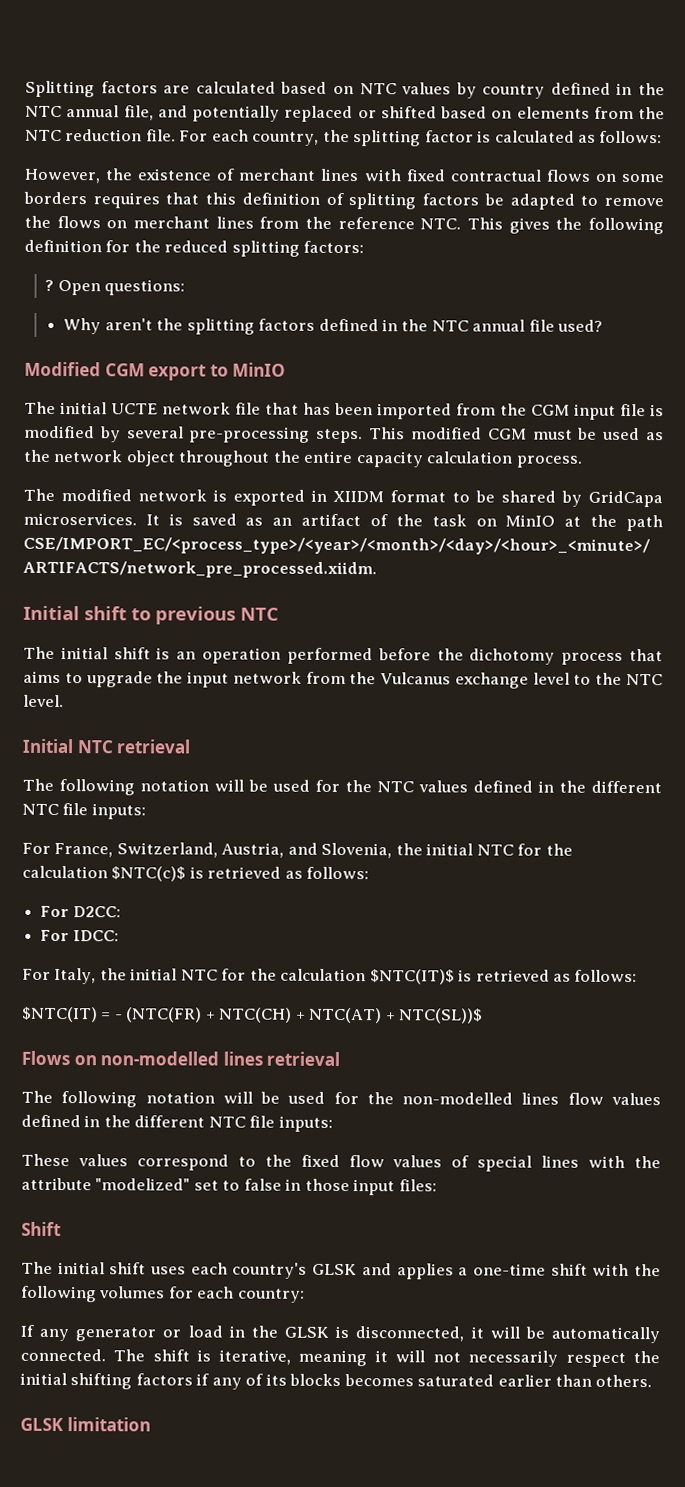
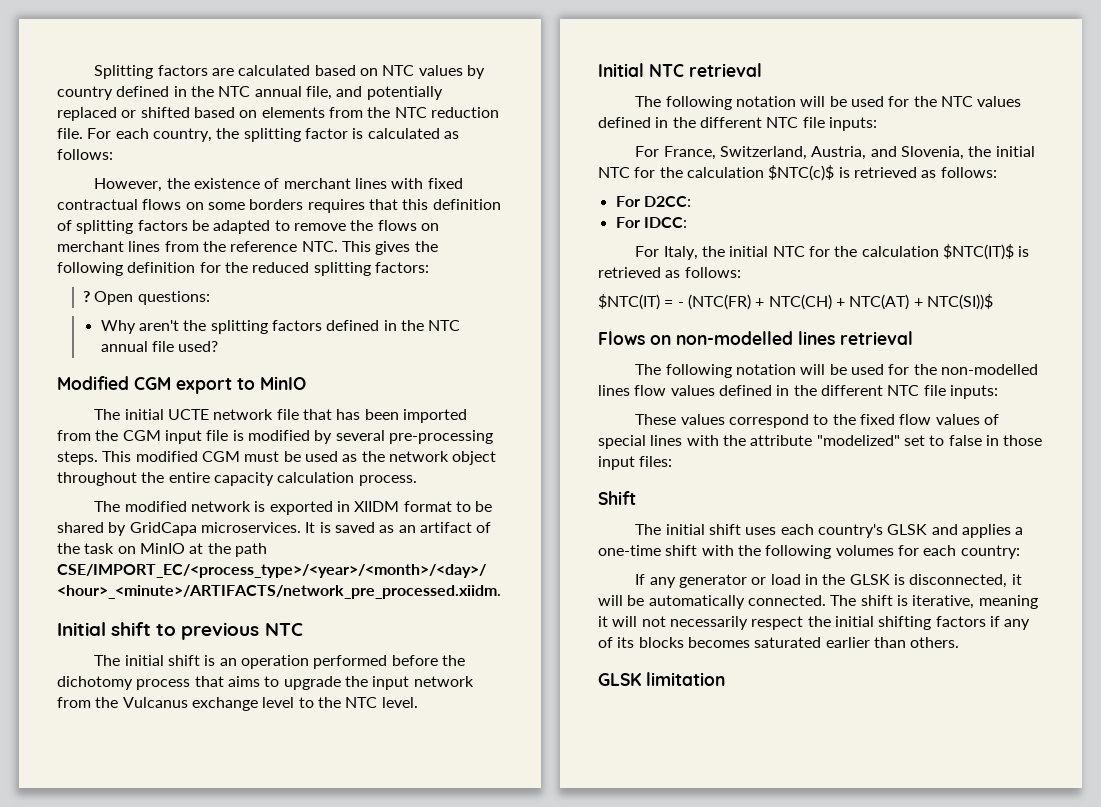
- $NTC(IT) = - (NTC(FR) + NTC(CH) + NTC(AT) + NTC(SL))$
+ $NTC(IT) = - (NTC(FR) + NTC(CH) + NTC(AT) + NTC(SI))$

